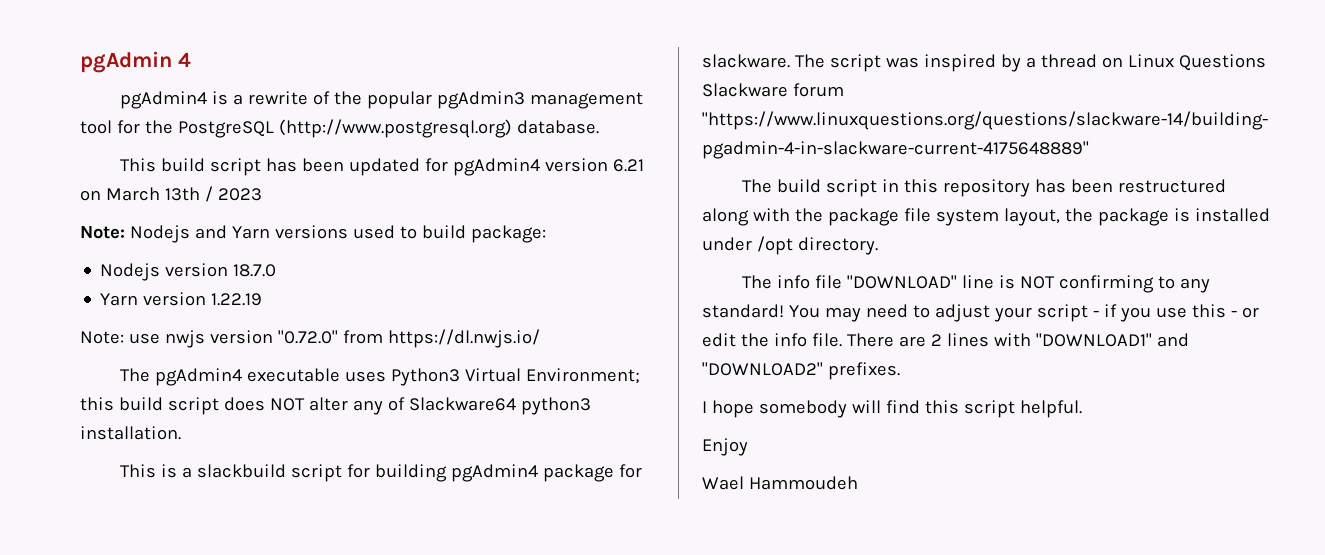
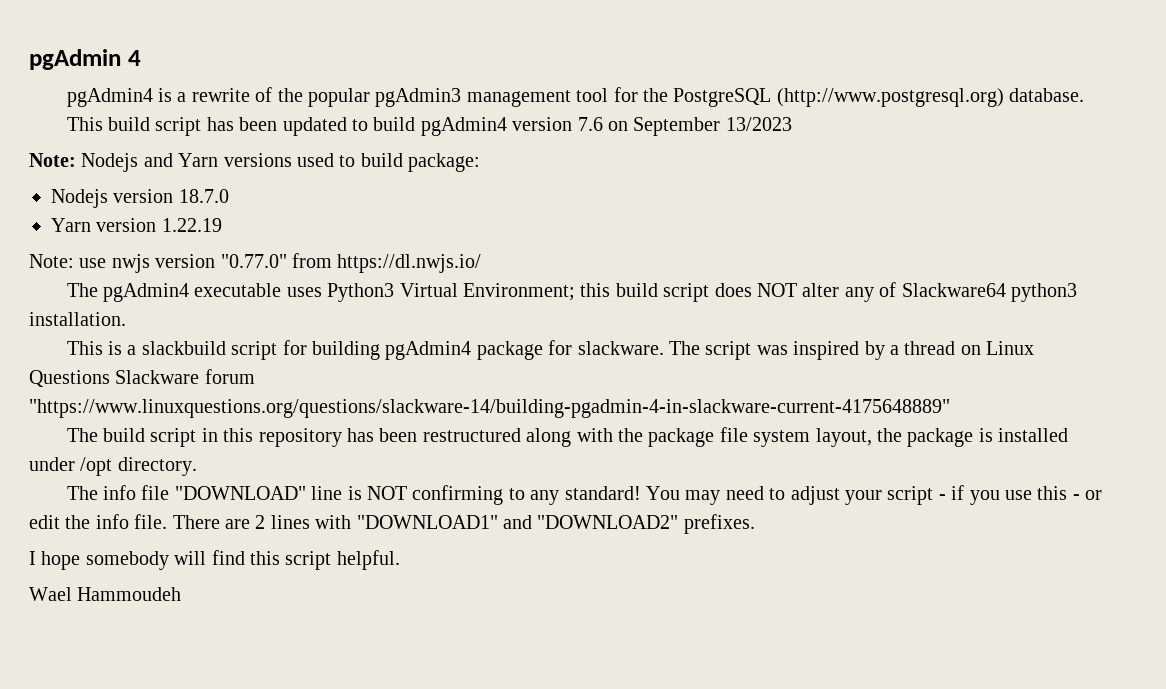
- This build script has been updated for pgAdmin4 version 6.21 on March 13th / 2023
+ This build script has been updated to build pgAdmin4 version 7.6 on September 13/2023
- Note: use nwjs version "0.72.0" from https://dl.nwjs.io/
+ Note: use nwjs version "0.77.0" from https://dl.nwjs.io/
- Enjoy

